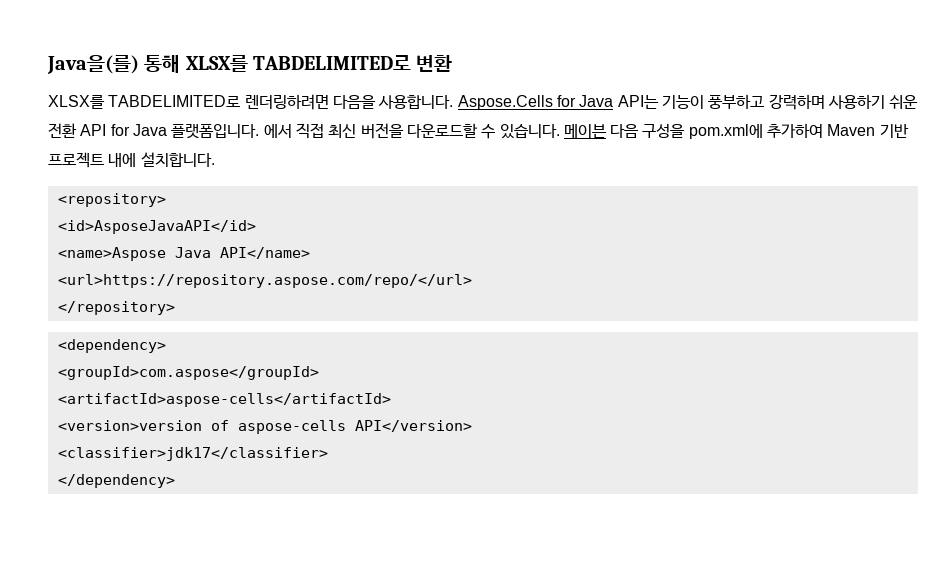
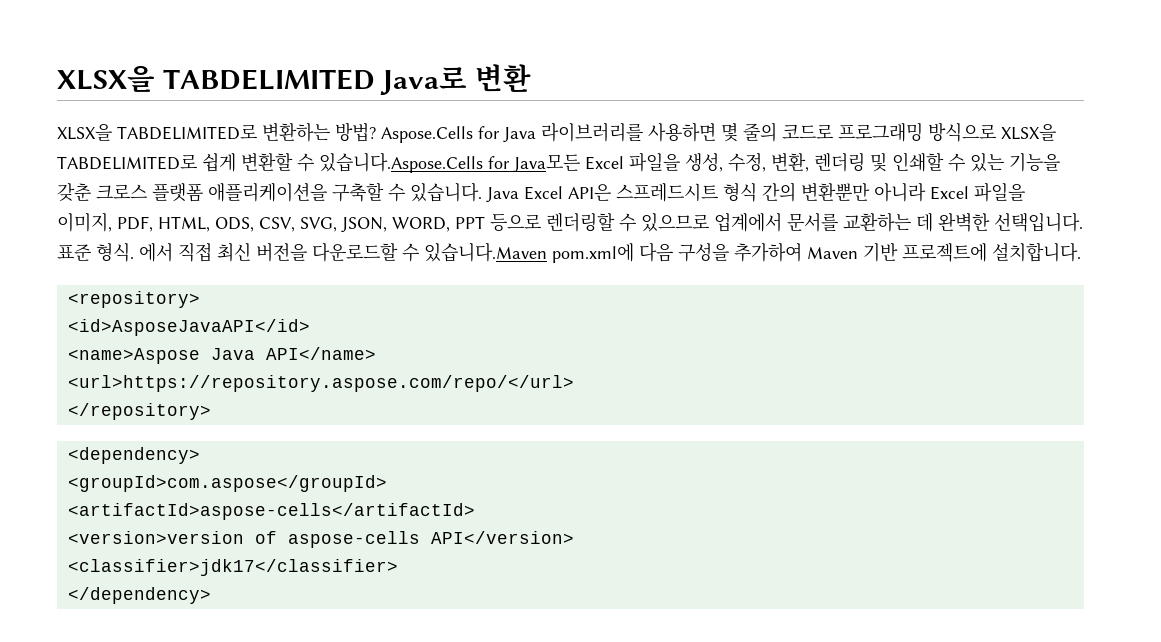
- Java을(를) 통해 XLSX를 TABDELIMITED로 변환
- XLSX를 TABDELIMITED로 렌더링하려면 다음을 사용합니다. Aspose.Cells for Java API는 기능이 풍부하고 강력하며 사용하기 쉬운 전환 API for Java 플랫폼입니다.
+ XLSX을 TABDELIMITED Java로 변환
+ XLSX을 TABDELIMITED로 변환하는 방법? Aspose.Cells for Java 라이브러리를 사용하면 몇 줄의 코드로 프로그래밍 방식으로 XLSX을 TABDELIMITED로 쉽게 변환할 수 있습니다.Aspose.Cells for Java모든 Excel 파일을 생성, 수정, 변환, 렌더링 및 인쇄할 수 있는 기능을 갖춘 크로스 플랫폼 애플리케이션을 구축할 수 있습니다. Java Excel API은 스프레드시트 형식 간의 변환뿐만 아니라 Excel 파일을 이미지, PDF, HTML, ODS, CSV, SVG, JSON, WORD, PPT 등으로 렌더링할 수 있으므로 업계에서 문서를 교환하는 데 완벽한 선택입니다. 표준 형식.
- 에서 직접 최신 버전을 다운로드할 수 있습니다. 메이븐 다음 구성을 pom.xml에 추가하여 Maven 기반 프로젝트 내에 설치합니다.
+ 에서 직접 최신 버전을 다운로드할 수 있습니다.Maven pom.xml에 다음 구성을 추가하여 Maven 기반 프로젝트에 설치합니다.

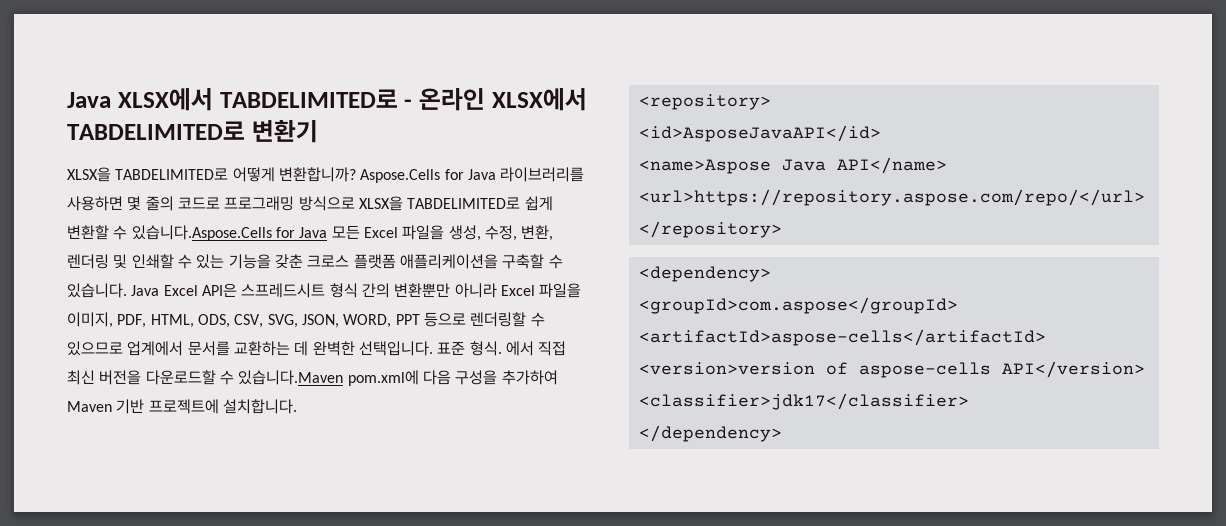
- XLSX을 TABDELIMITED Java로 변환
- XLSX을 TABDELIMITED로 변환하는 방법?
+ Java XLSX에서 TABDELIMITED로 - 온라인 XLSX에서 TABDELIMITED로 변환기
+ XLSX을 TABDELIMITED로 어떻게 변환합니까?
- Aspose.Cells for Java 라이브러리를 사용하면 몇 줄의 코드로 프로그래밍 방식으로 XLSX을 TABDELIMITED로 쉽게 변환할 수 있습니다.Aspose.Cells for Java모든 Excel 파일을 생성, 수정, 변환, 렌더링 및 인쇄할 수 있는 기능을 갖춘 크로스 플랫폼 애플리케이션을 구축할 수 있습니다.
+ Aspose.Cells for Java 라이브러리를 사용하면 몇 줄의 코드로 프로그래밍 방식으로 XLSX을 TABDELIMITED로 쉽게 변환할 수 있습니다.Aspose.Cells for Java 모든 Excel 파일을 생성, 수정, 변환, 렌더링 및 인쇄할 수 있는 기능을 갖춘 크로스 플랫폼 애플리케이션을 구축할 수 있습니다.

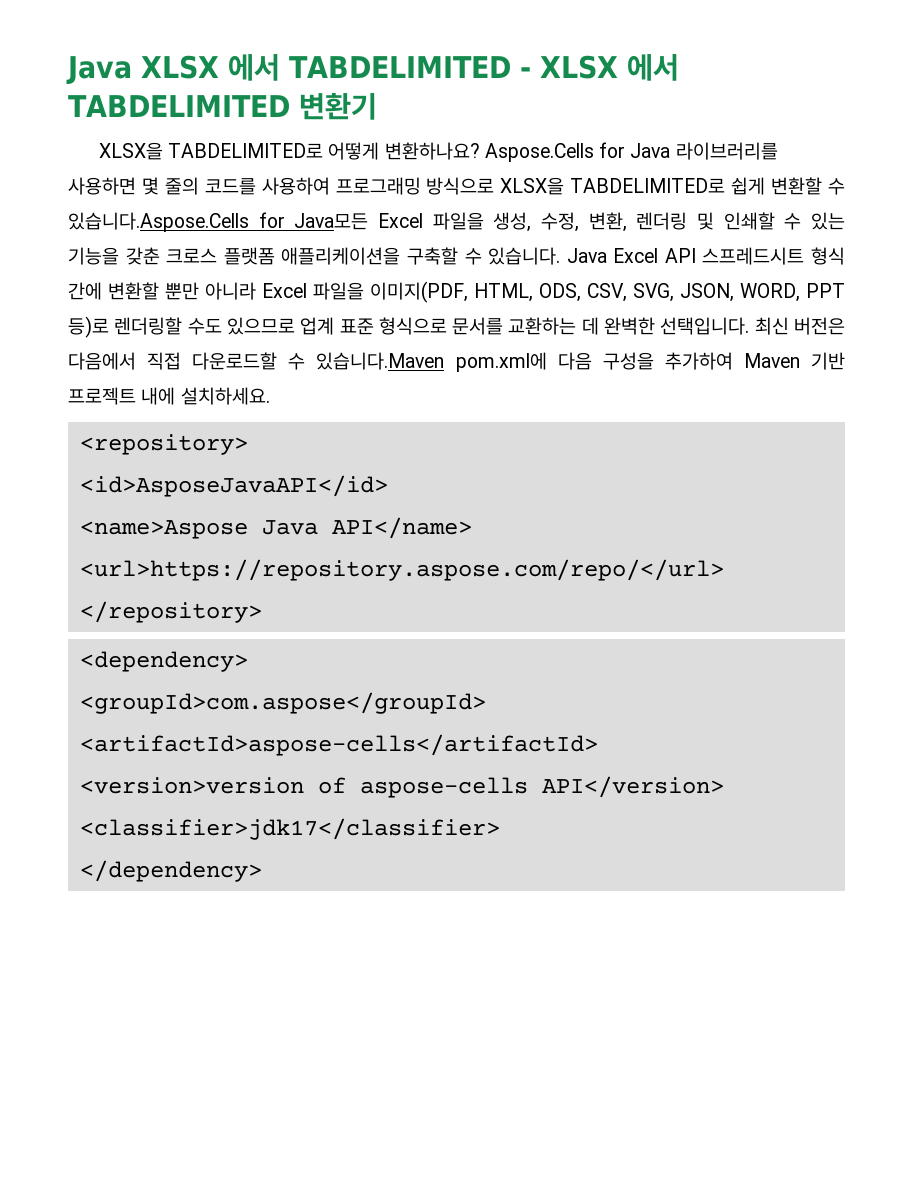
- Java XLSX에서 TABDELIMITED로 - 온라인 XLSX에서 TABDELIMITED로 변환기
+ Java XLSX 에서 TABDELIMITED - XLSX 에서 TABDELIMITED 변환기
- XLSX을 TABDELIMITED로 어떻게 변환합니까?
+ XLSX을 TABDELIMITED로 어떻게 변환하나요?
- Aspose.Cells for Java 라이브러리를 사용하면 몇 줄의 코드로 프로그래밍 방식으로 XLSX을 TABDELIMITED로 쉽게 변환할 수 있습니다.Aspose.Cells for Java 모든 Excel 파일을 생성, 수정, 변환, 렌더링 및 인쇄할 수 있는 기능을 갖춘 크로스 플랫폼 애플리케이션을 구축할 수 있습니다.
+ Aspose.Cells for Java 라이브러리를 사용하면 몇 줄의 코드를 사용하여 프로그래밍 방식으로 XLSX을 TABDELIMITED로 쉽게 변환할 수 있습니다.Aspose.Cells for Java모든 Excel 파일을 생성, 수정, 변환, 렌더링 및 인쇄할 수 있는 기능을 갖춘 크로스 플랫폼 애플리케이션을 구축할 수 있습니다.
- Java Excel API은 스프레드시트 형식 간의 변환뿐만 아니라 Excel 파일을 이미지, PDF, HTML, ODS, CSV, SVG, JSON, WORD, PPT 등으로 렌더링할 수 있으므로 업계에서 문서를 교환하는 데 완벽한 선택입니다.
+ Java Excel API 스프레드시트 형식 간에 변환할 뿐만 아니라 Excel 파일을 이미지(PDF, HTML, ODS, CSV, SVG, JSON, WORD, PPT 등)로 렌더링할 수도 있으므로 업계 표준 형식으로 문서를 교환하는 데 완벽한 선택입니다.
- 표준 형식. 에서 직접 최신 버전을 다운로드할 수 있습니다.Maven pom.xml에 다음 구성을 추가하여 Maven 기반 프로젝트에 설치합니다.
+ 최신 버전은 다음에서 직접 다운로드할 수 있습니다.Maven pom.xml에 다음 구성을 추가하여 Maven 기반 프로젝트 내에 설치하세요.

